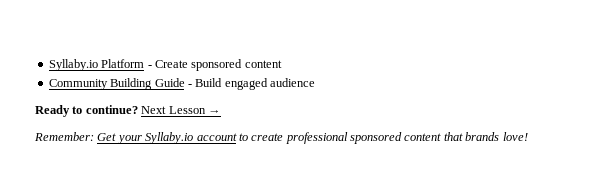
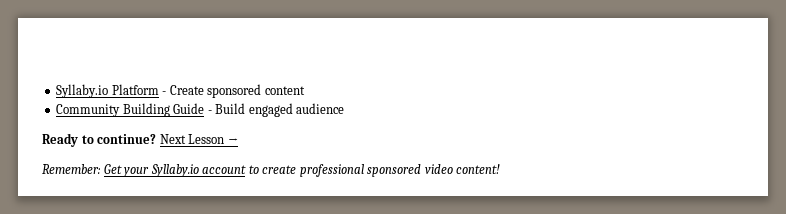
- Remember: Get your Syllaby.io account to create professional sponsored content that brands love!
+ Remember: Get your Syllaby.io account to create professional sponsored video content!

